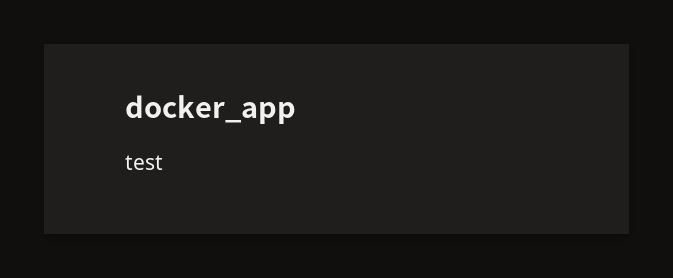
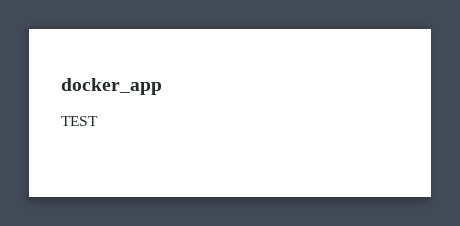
- test
+ TEST

